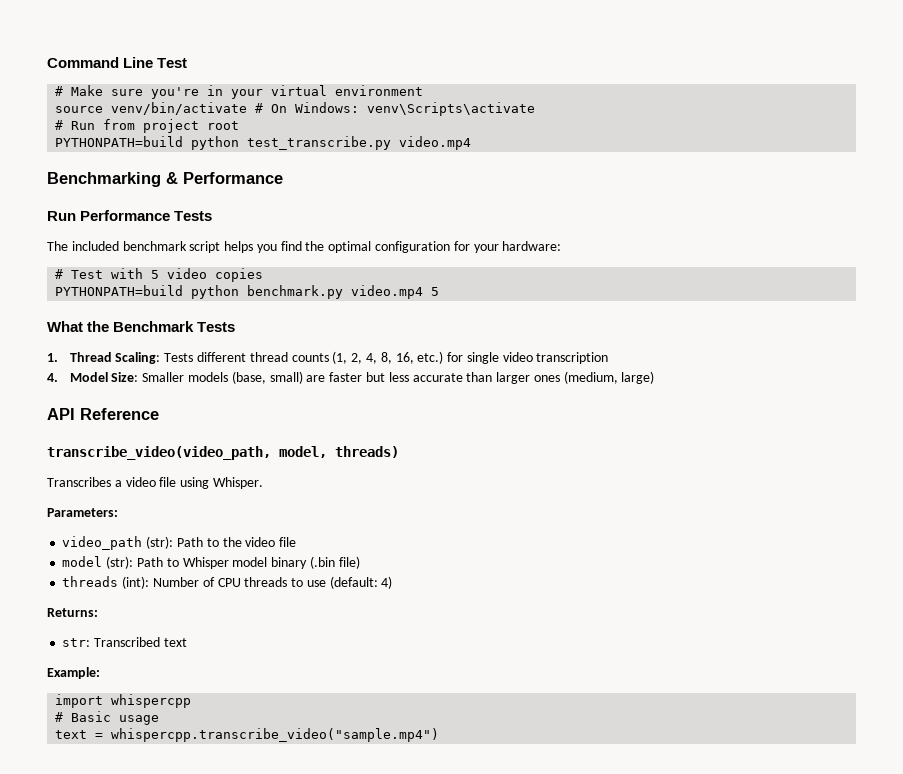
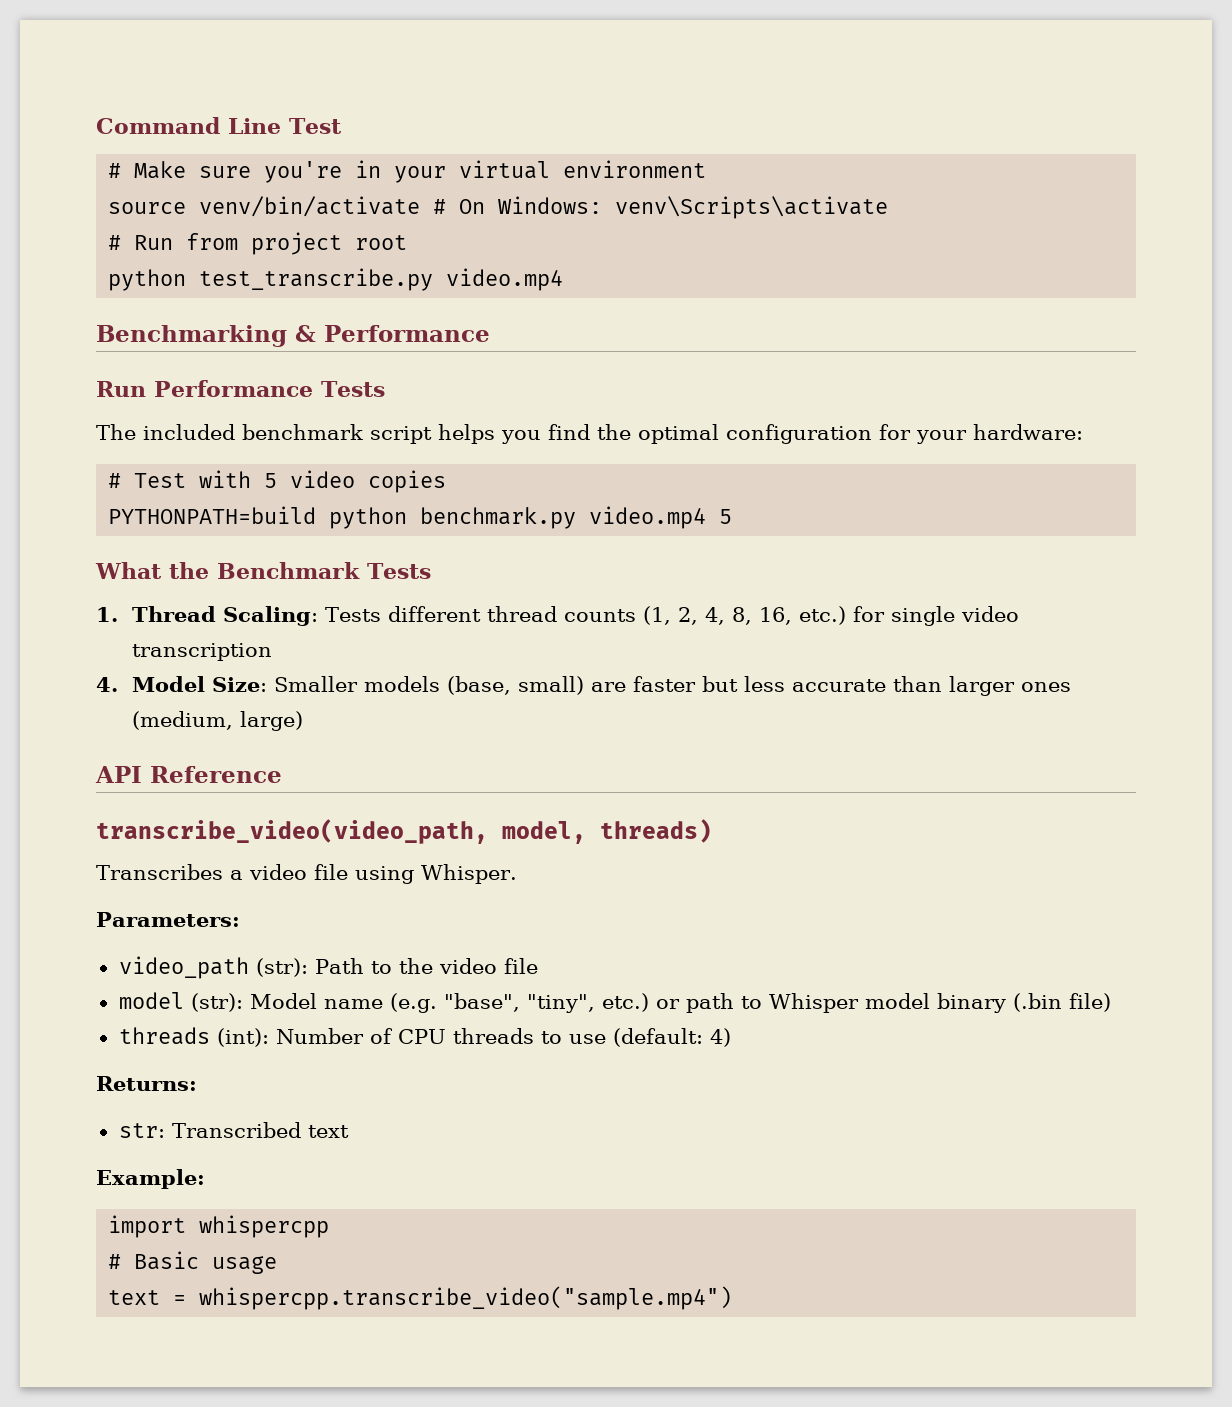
- PYTHONPATH=build python test_transcribe.py video.mp4
+ python test_transcribe.py video.mp4
- model (str): Path to Whisper model binary (.bin file)
+ model (str): Model name (e.g. "base", "tiny", etc.) or path to Whisper model binary (.bin file)

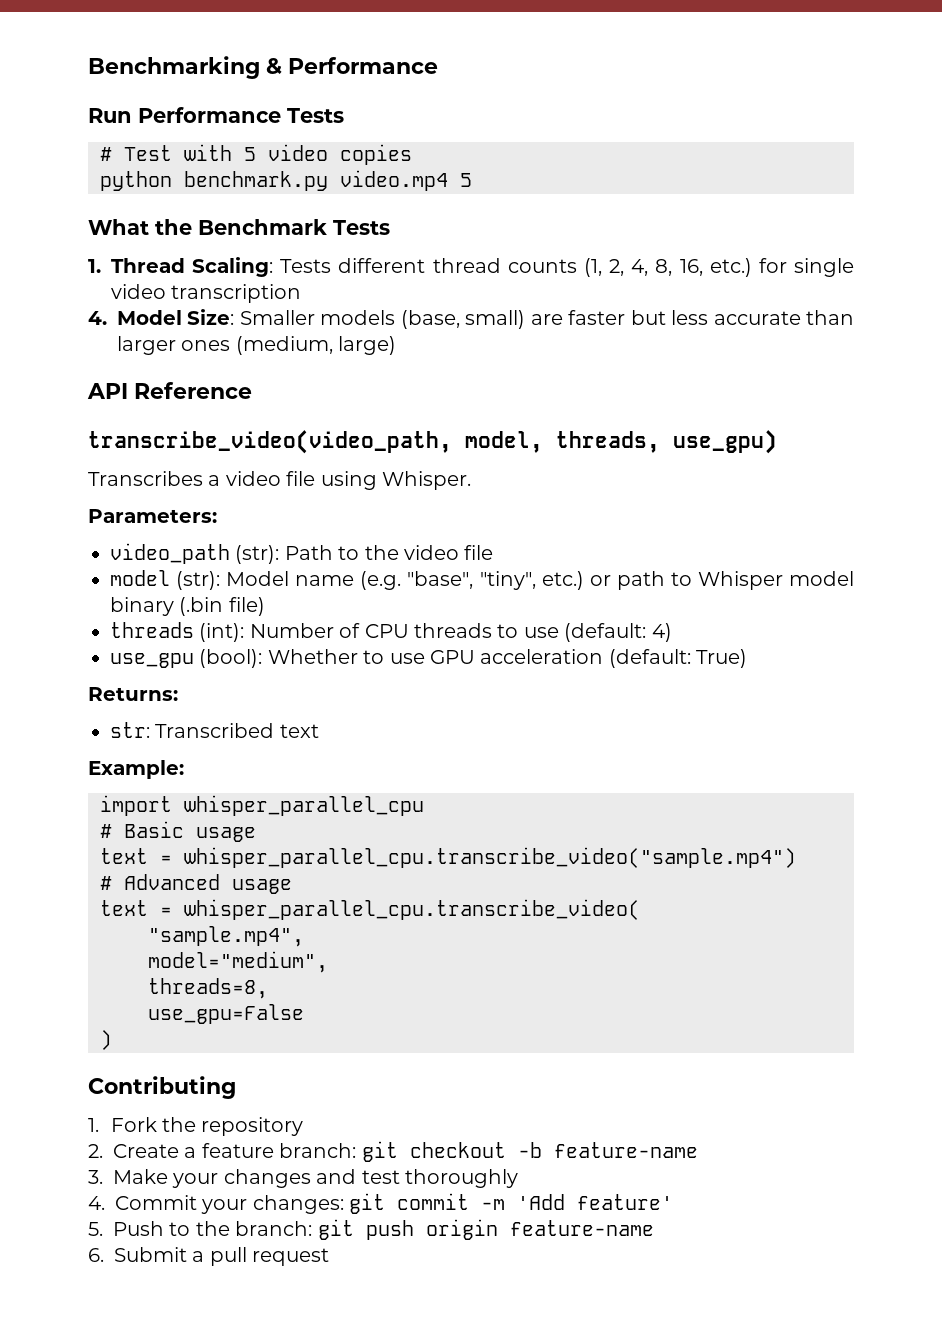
- Command Line Test
- # Make sure you're in your virtual environment
- source venv/bin/activate # On Windows: venv\Scripts\activate
- # Run from project root
- python test_transcribe.py video.mp4
- The included benchmark script helps you find the optimal configuration for your hardware:
- PYTHONPATH=build python benchmark.py video.mp4 5
+ python benchmark.py video.mp4 5
- transcribe_video(video_path, model, threads)
+ transcribe_video(video_path, model, threads, use_gpu)
+ use_gpu (bool): Whether to use GPU acceleration (default: True)
- import whispercpp
+ import whisper_parallel_cpu
- text = whispercpp.transcribe_video("sample.mp4")
+ text = whisper_parallel_cpu.transcribe_video("sample.mp4")
+ # Advanced usage
+ text = whisper_parallel_cpu.transcribe_video(
+ "sample.mp4",
+ model="medium",
+ threads=8,
+ use_gpu=False
+ )
+ Contributing
+ 1. Fork the repository
+ 2. Create a feature branch: git checkout -b feature-name
+ 3. Make your changes and test thoroughly
+ 4. Commit your changes: git commit -m 'Add feature'
+ 5. Push to the branch: git push origin feature-name
+ 6. Submit a pull request

